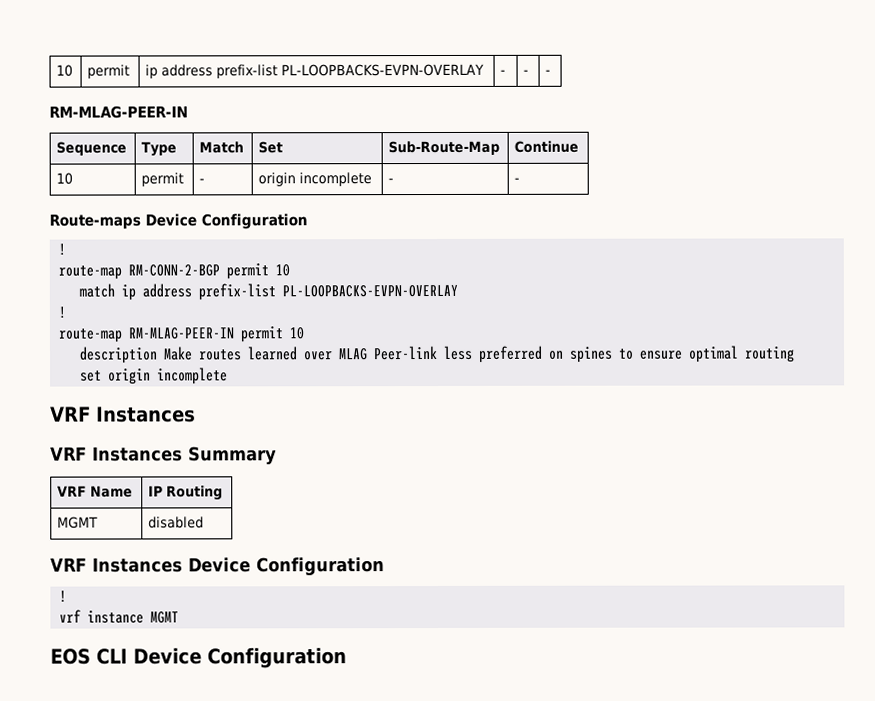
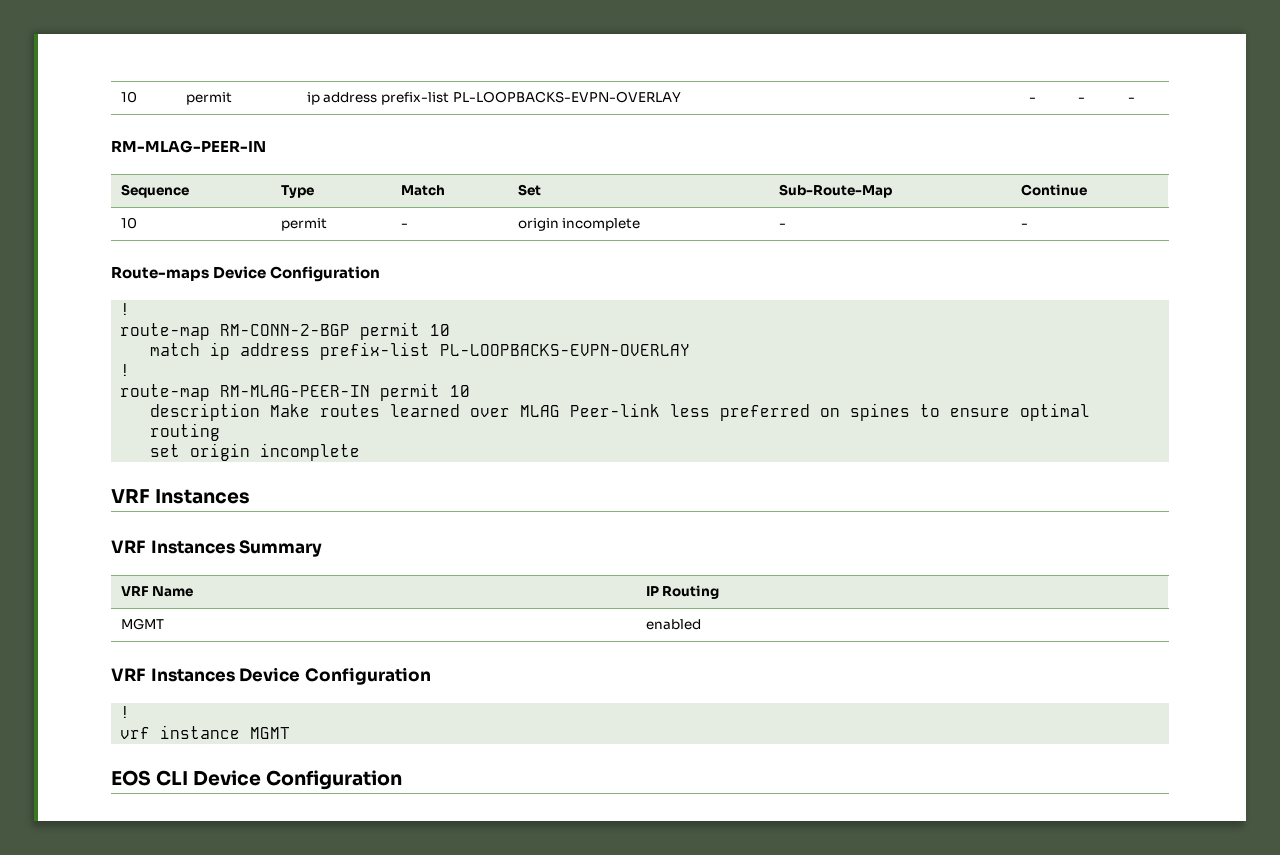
- MGMT | disabled
+ MGMT | enabled

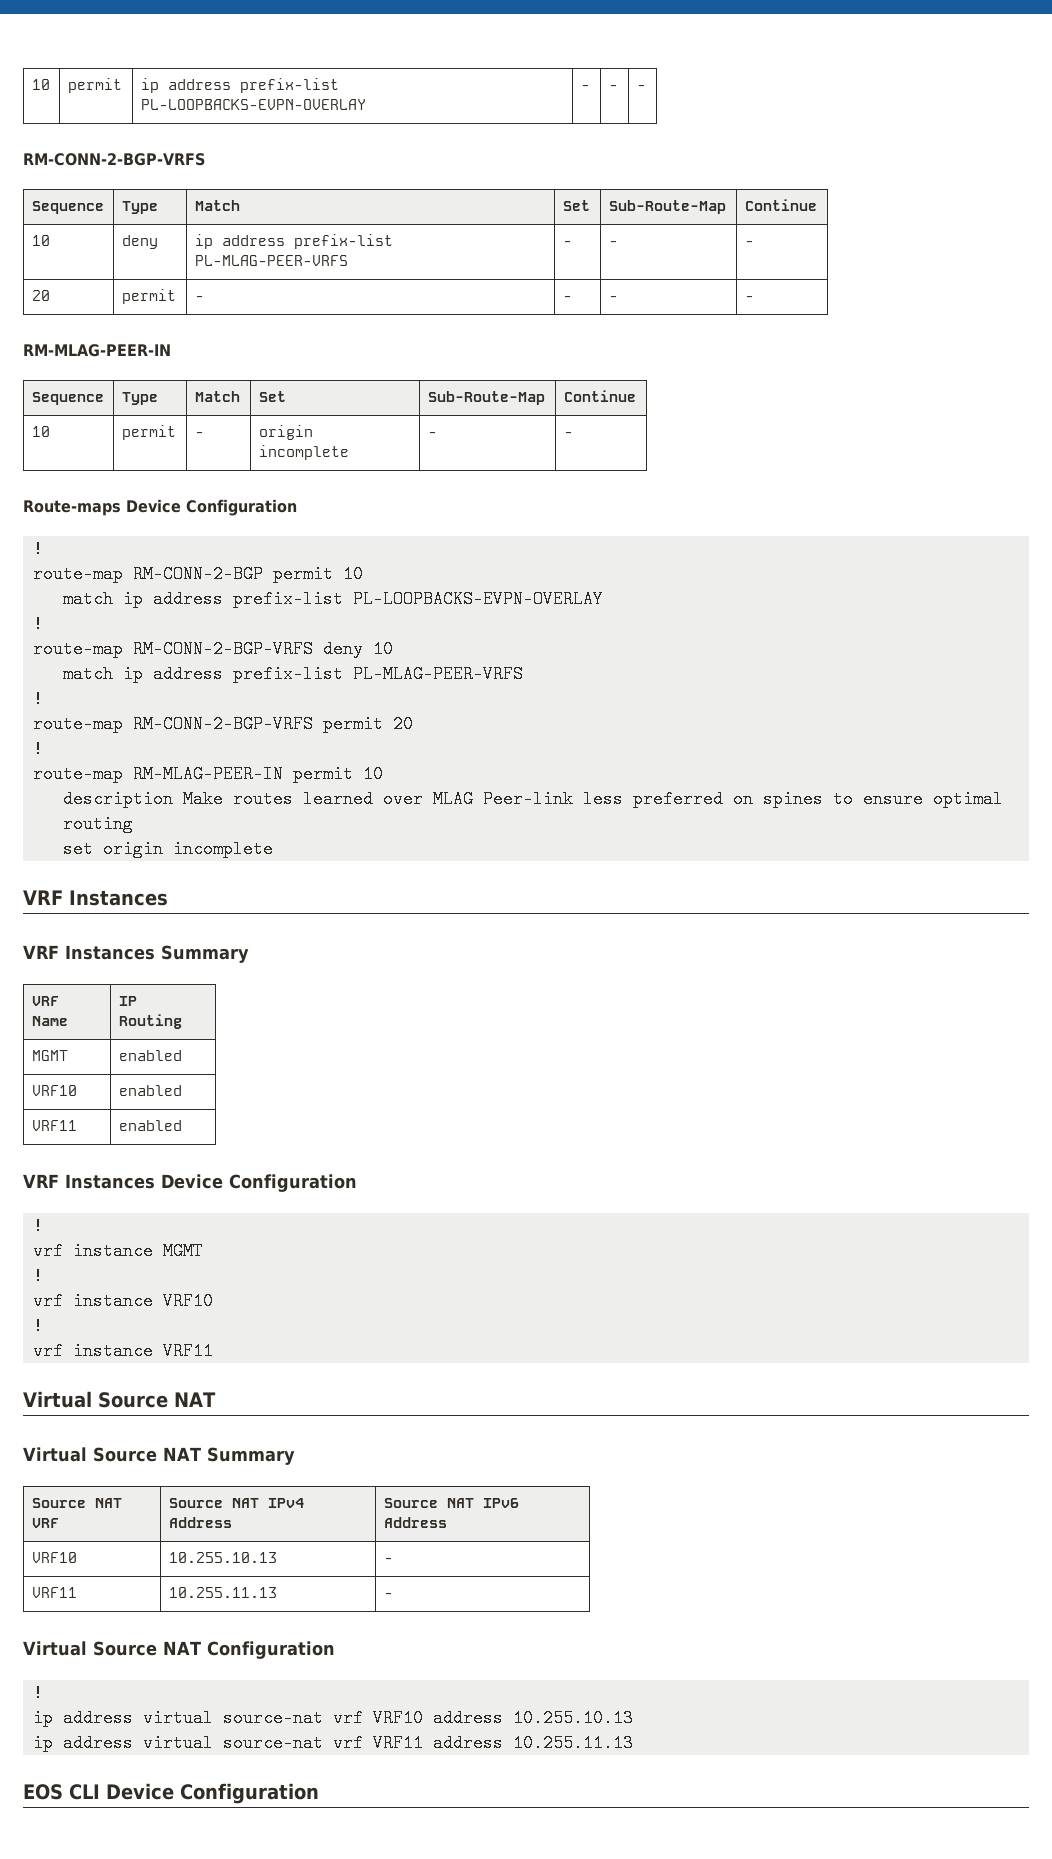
  10 | permit | ip address prefix-list PL-LOOPBACKS-EVPN-OVERLAY | - | - | -
+ RM-CONN-2-BGP-VRFS
+ Sequence | Type | Match | Set | Sub-Route-Map | Continue
+ 10 | deny | ip address prefix-list PL-MLAG-PEER-VRFS | - | - | -
+ 20 | permit | - | - | - | -
+ route-map RM-CONN-2-BGP-VRFS deny 10
+ match ip address prefix-list PL-MLAG-PEER-VRFS
+ !
+ route-map RM-CONN-2-BGP-VRFS permit 20
+ !
+ VRF10 | enabled
+ VRF11 | enabled
  vrf instance MGMT
+ !
+ vrf instance VRF10
+ !
+ vrf instance VRF11
+ Virtual Source NAT
+ Virtual Source NAT Summary
+ Source NAT VRF | Source NAT IPv4 Address | Source NAT IPv6 Address
+ VRF10 | 10.255.10.13 | -
+ VRF11 | 10.255.11.13 | -
+ Virtual Source NAT Configuration
+ !
+ ip address virtual source-nat vrf VRF10 address 10.255.10.13
+ ip address virtual source-nat vrf VRF11 address 10.255.11.13

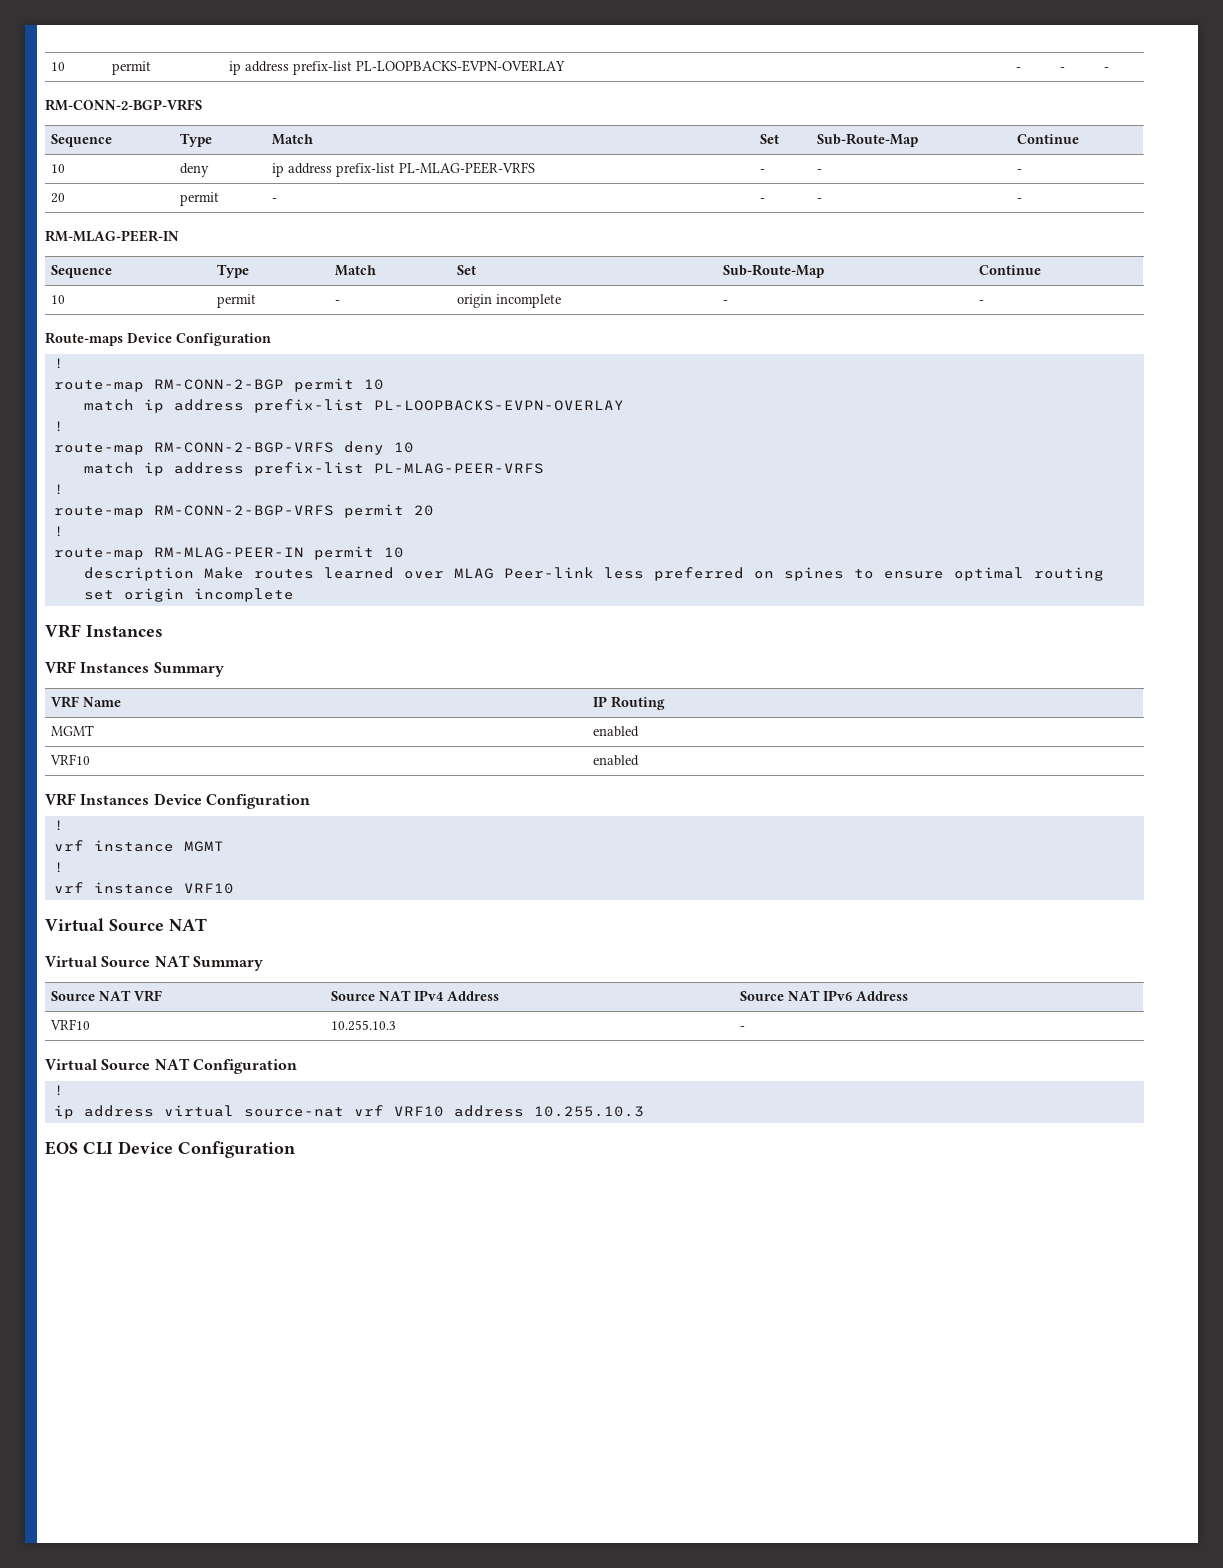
- VRF11 | enabled
  vrf instance VRF10
- !
- vrf instance VRF11
- VRF10 | 10.255.10.13 | -
- VRF11 | 10.255.11.13 | -
+ VRF10 | 10.255.10.3 | -
- ip address virtual source-nat vrf VRF10 address 10.255.10.13
- ip address virtual source-nat vrf VRF11 address 10.255.11.13
+ ip address virtual source-nat vrf VRF10 address 10.255.10.3

